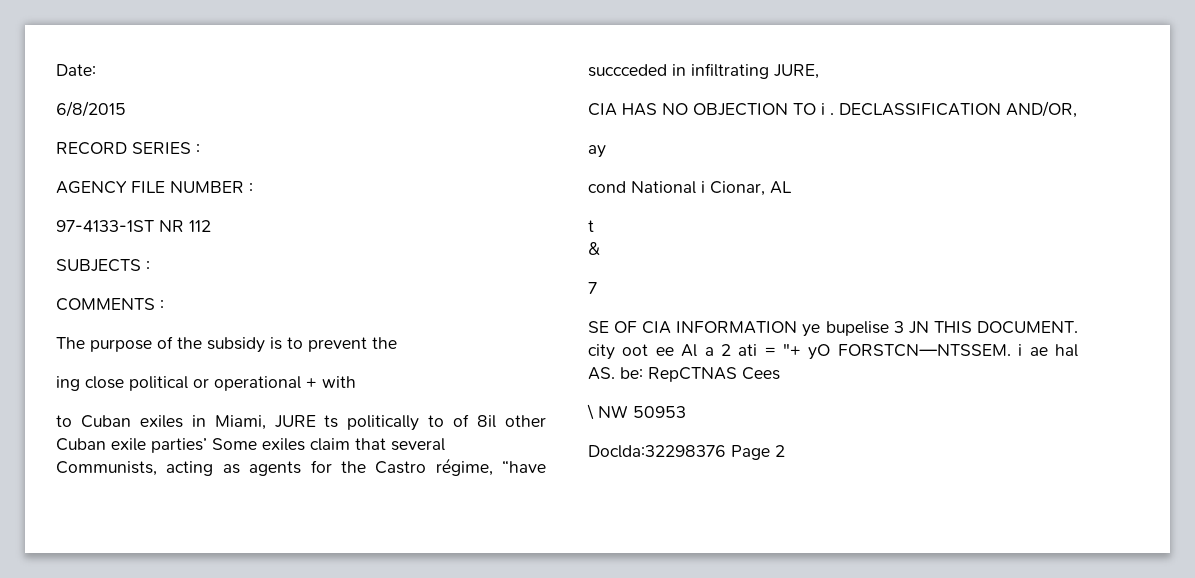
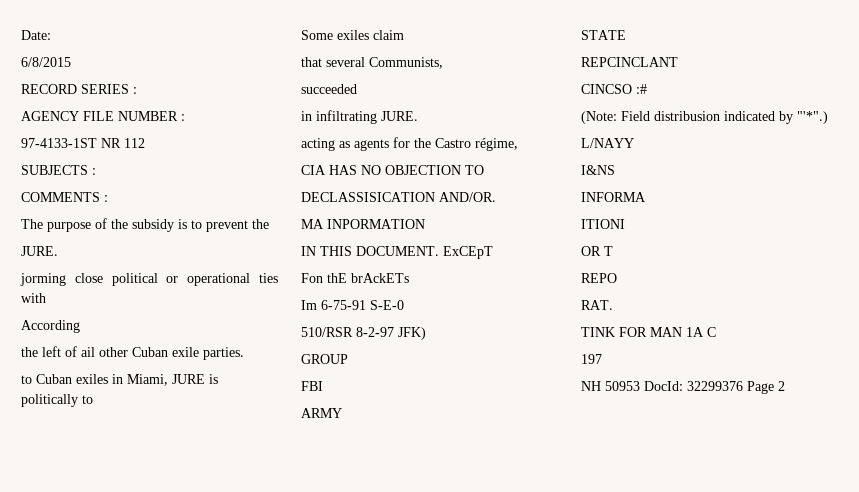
  The purpose of the subsidy is to prevent the
- ing close political or operational + with
+ JURE.
+ jorming close political or operational ties with
+ According
+ the left of ail other Cuban exile parties.
- to Cuban exiles in Miami, JURE ts politically to of 8il other Cuban exile parties’ Some exiles claim that several Communists, acting as agents for the Castro régime, “have succceded in infiltrating JURE,
+ to Cuban exiles in Miami, JURE is politically to
+ Some exiles claim
+ that several Communists,
+ succeeded
+ in infiltrating JURE.
+ acting as agents for the Castro régime,
- CIA HAS NO OBJECTION TO i . DECLASSIFICATION AND/OR,
- ay
- cond National i Cionar, AL
- t
- &
- 7
- SE OF CIA INFORMATION ye bupelise 3 JN THIS DOCUMENT. city oot ee Al a 2 ati = "+ yO FORSTCN—NTSSEM. i ae hal AS. be: RepCTNAS Cees
- \ NW 50953
- Doclda:32298376 Page 2
+ CIA HAS NO OBJECTION TO
+ DECLASSISICATION AND/OR.
+ MA INPORMATION
+ IN THIS DOCUMENT. ExCEpT
+ Fon thE brAckETs
+ Im 6-75-91 S-E-0
+ 510/RSR 8-2-97 JFK)
+ GROUP
+ FBI
+ ARMY
+ STATE
+ REPCINCLANT
+ CINCSO :#
+ (Note: Field distribusion indicated by "'*".)
+ L/NAYY
+ I&NS
+ INFORMA
+ ITIONI
+ OR T
+ REPO
+ RAT.
+ TINK FOR MAN 1A C
+ 197
+ NH 50953 DocId: 32299376 Page 2

